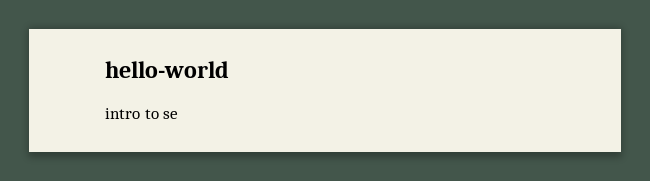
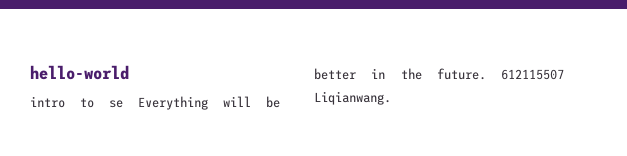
- intro to se
+ intro to se Everything will be better in the future. 612115507 Liqianwang.

